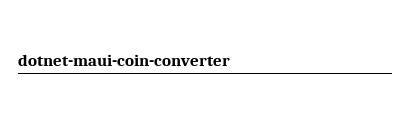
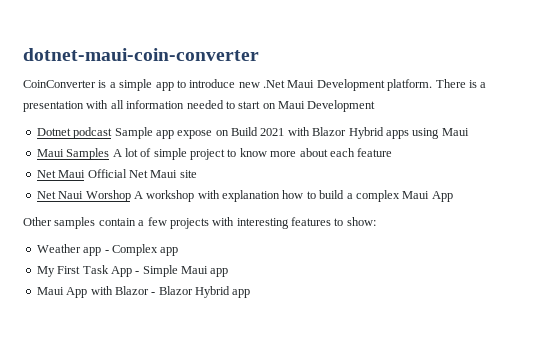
+ CoinConverter is a simple app to introduce new .Net Maui Development platform. There is a presentation with all information needed to start on Maui Development
+ Dotnet podcast Sample app expose on Build 2021 with Blazor Hybrid apps using Maui
+ Maui Samples A lot of simple project to know more about each feature
+ Net Maui Official Net Maui site
+ Net Naui Worshop A workshop with explanation how to build a complex Maui App
+ Other samples contain a few projects with interesting features to show:
+ Weather app - Complex app
+ My First Task App - Simple Maui app
+ Maui App with Blazor - Blazor Hybrid app

